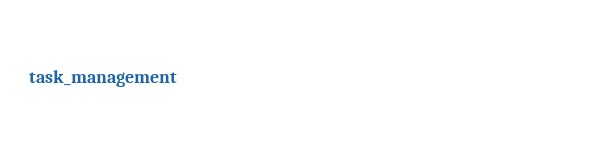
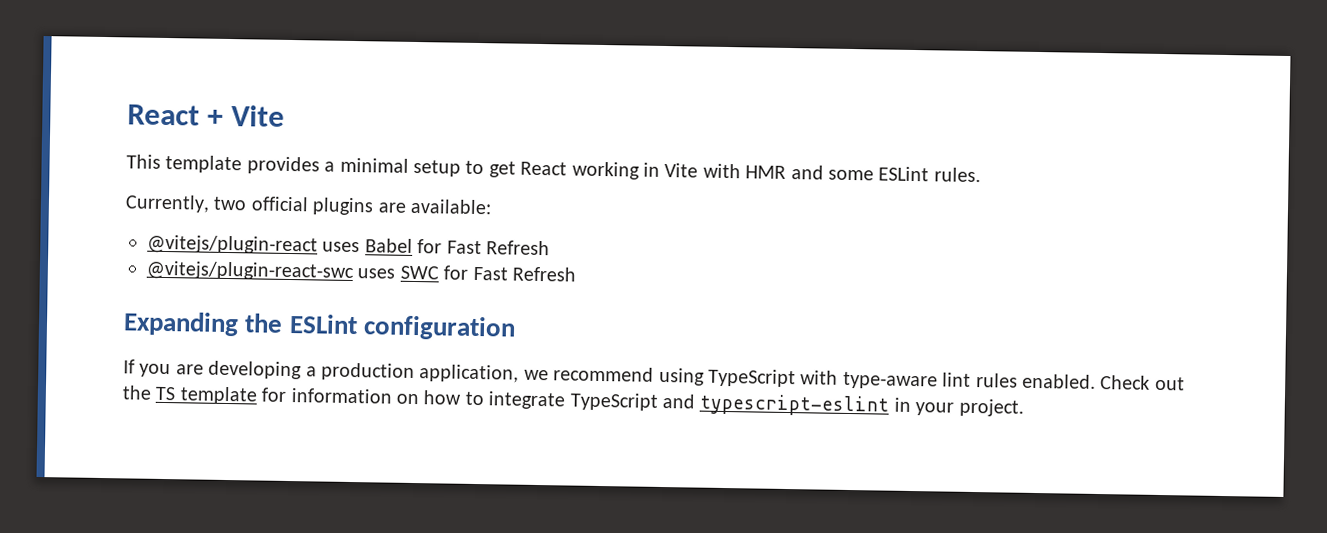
- task_management
+ React + Vite
+ This template provides a minimal setup to get React working in Vite with HMR and some ESLint rules.
+ Currently, two official plugins are available:
+ @vitejs/plugin-react uses Babel for Fast Refresh
+ @vitejs/plugin-react-swc uses SWC for Fast Refresh
+ Expanding the ESLint configuration
+ If you are developing a production application, we recommend using TypeScript with type-aware lint rules enabled. Check out the TS template for information on how to integrate TypeScript and typescript-eslint in your project.

